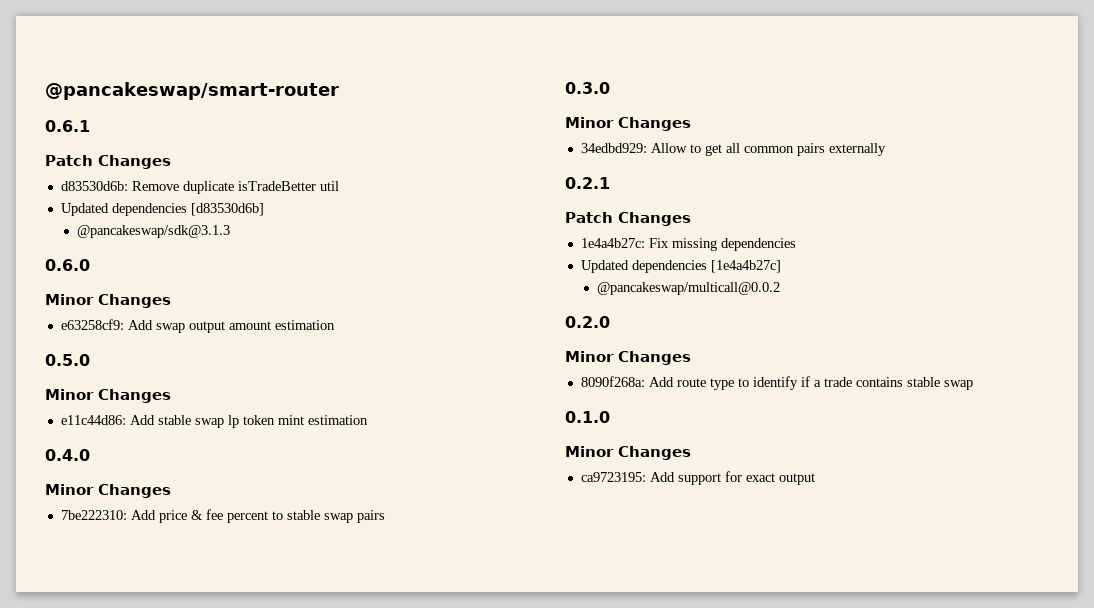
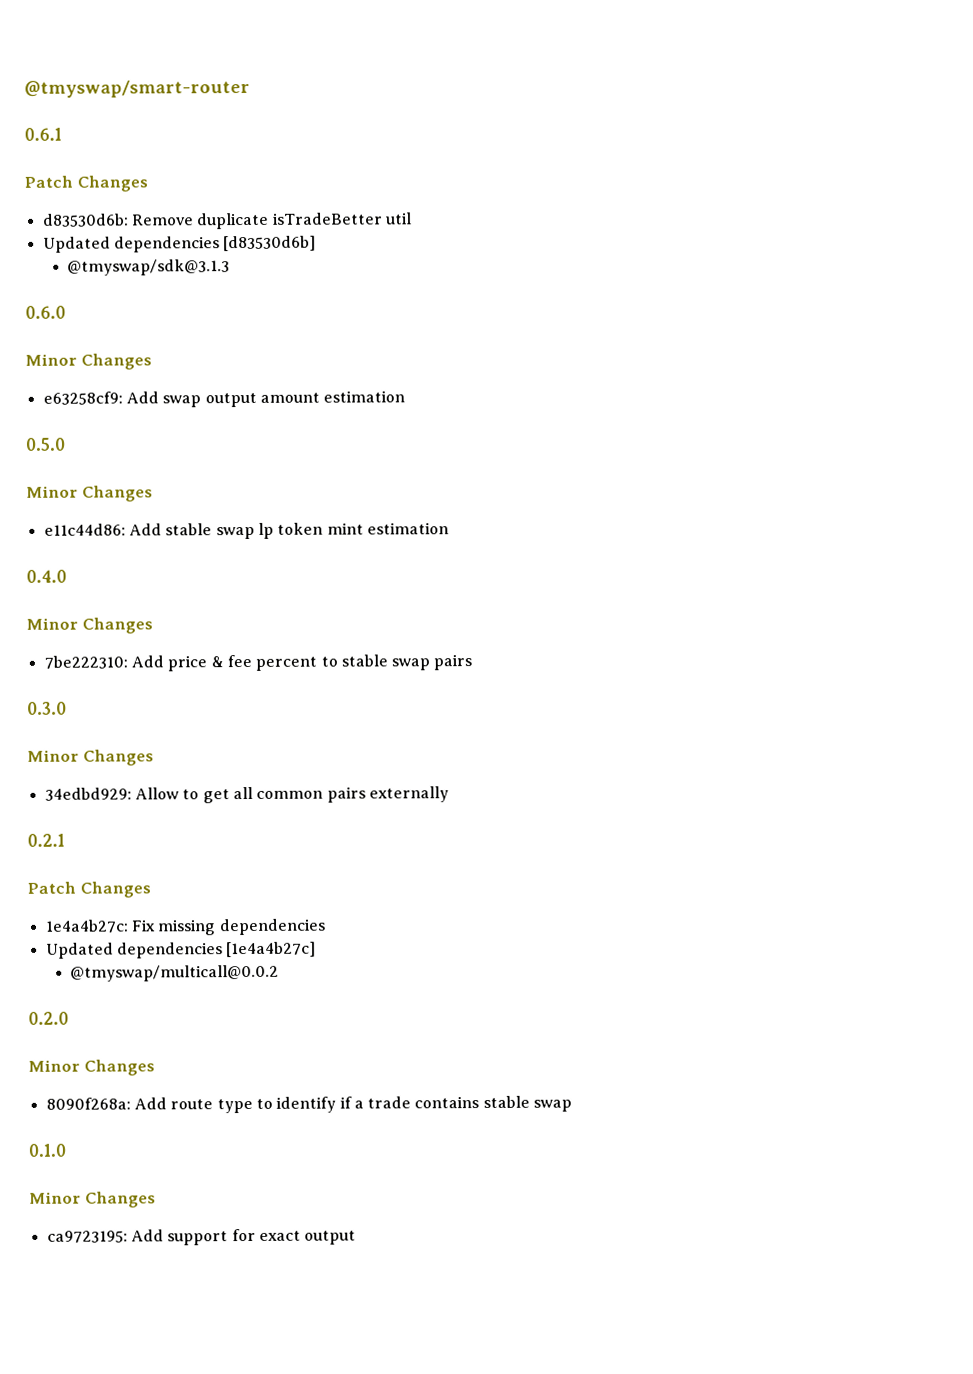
- @pancakeswap/smart-router
+ @tmyswap/smart-router
- @pancakeswap/sdk@3.1.3
+ @tmyswap/sdk@3.1.3
- @pancakeswap/multicall@0.0.2
+ @tmyswap/multicall@0.0.2

